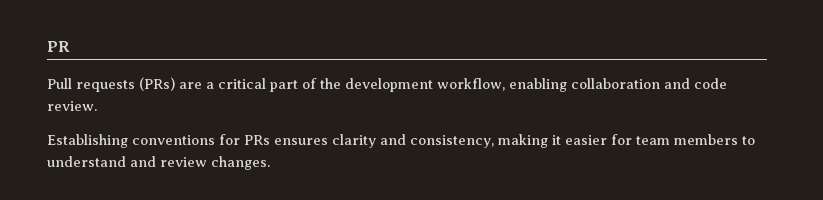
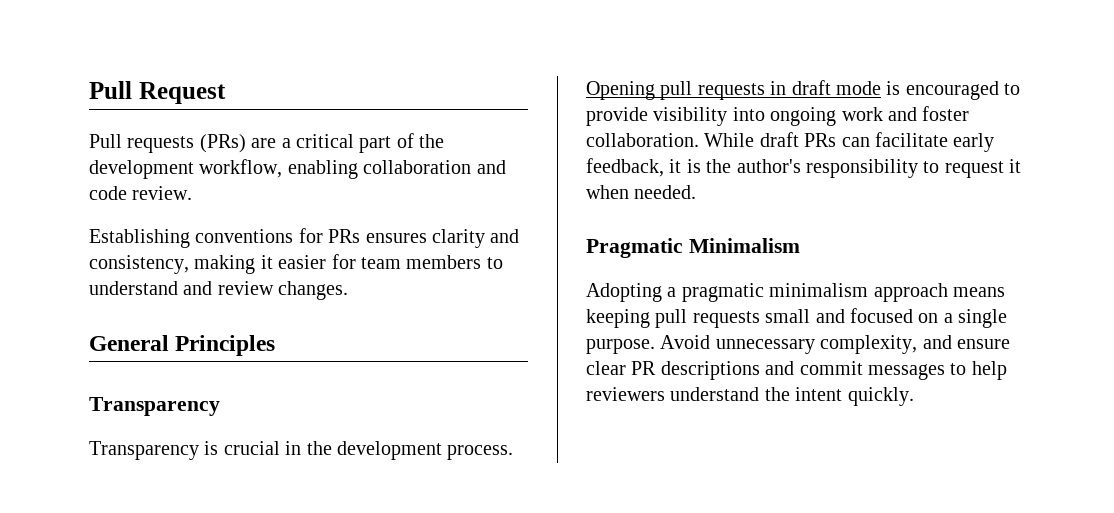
- PR
+ Pull Request
+ General Principles
+ Transparency
+ Transparency is crucial in the development process. Opening pull requests in draft mode is encouraged to provide visibility into ongoing work and foster collaboration. While draft PRs can facilitate early feedback, it is the author's responsibility to request it when needed.
+ Pragmatic Minimalism
+ Adopting a pragmatic minimalism approach means keeping pull requests small and focused on a single purpose. Avoid unnecessary complexity, and ensure clear PR descriptions and commit messages to help reviewers understand the intent quickly.

